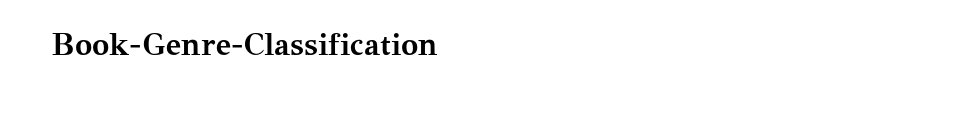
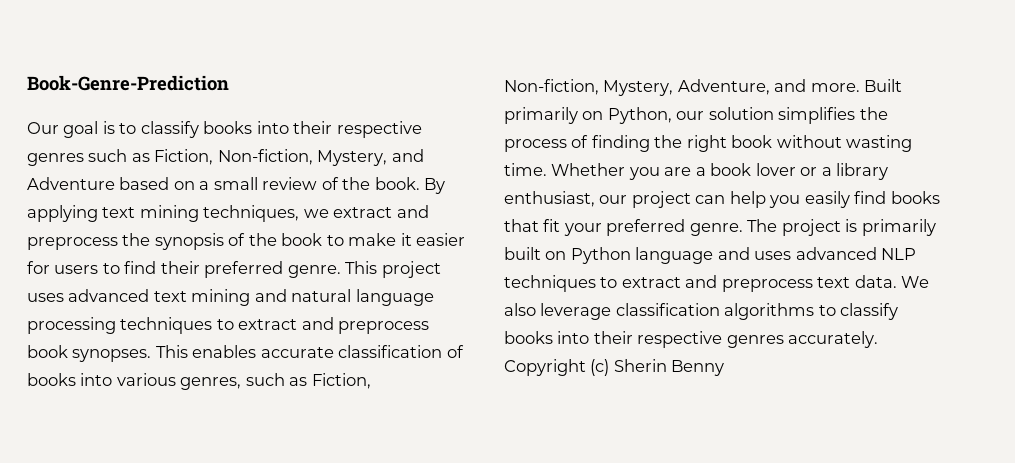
- Book-Genre-Classification
+ Book-Genre-Prediction
+ Our goal is to classify books into their respective genres such as Fiction, Non-fiction, Mystery, and Adventure based on a small review of the book. By applying text mining techniques, we extract and preprocess the synopsis of the book to make it easier for users to find their preferred genre. This project uses advanced text mining and natural language processing techniques to extract and preprocess book synopses. This enables accurate classification of books into various genres, such as Fiction, Non-fiction, Mystery, Adventure, and more. Built primarily on Python, our solution simplifies the process of finding the right book without wasting time. Whether you are a book lover or a library enthusiast, our project can help you easily find books that fit your preferred genre. The project is primarily built on Python language and uses advanced NLP techniques to extract and preprocess text data. We also leverage classification algorithms to classify books into their respective genres accurately. Copyright (c) Sherin Benny

